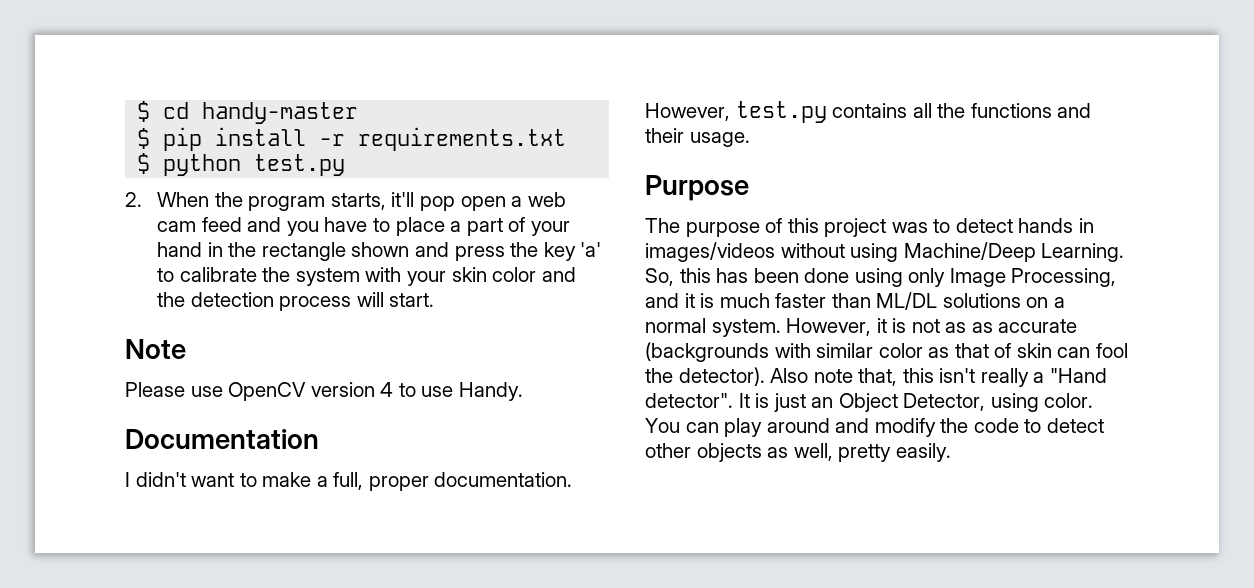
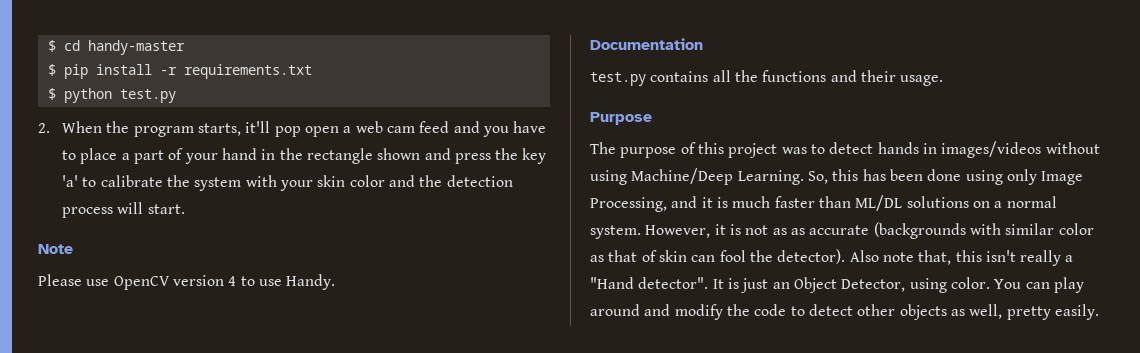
- I didn't want to make a full, proper documentation. However, test.py contains all the functions and their usage.
+ test.py contains all the functions and their usage.

